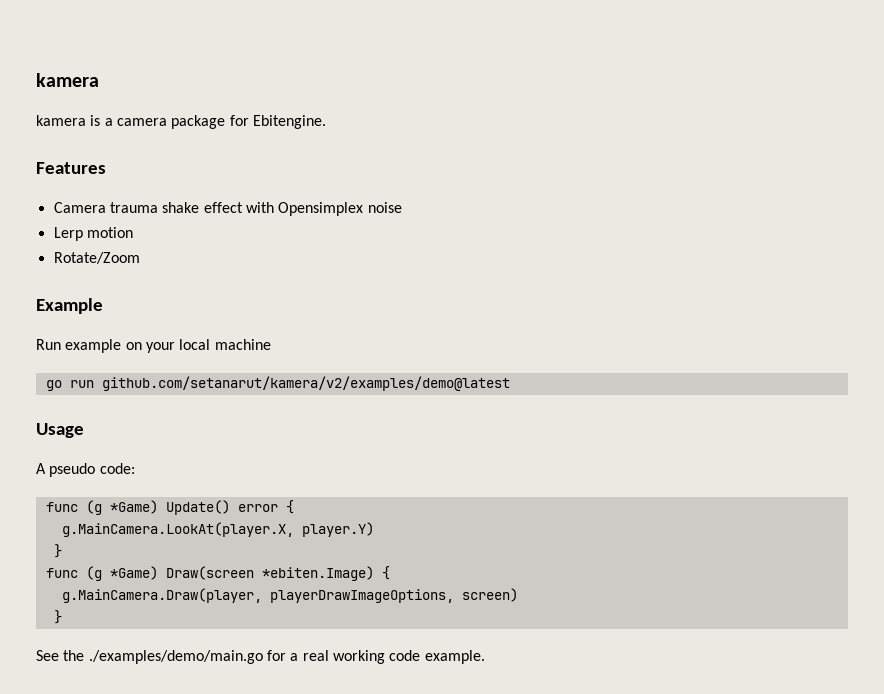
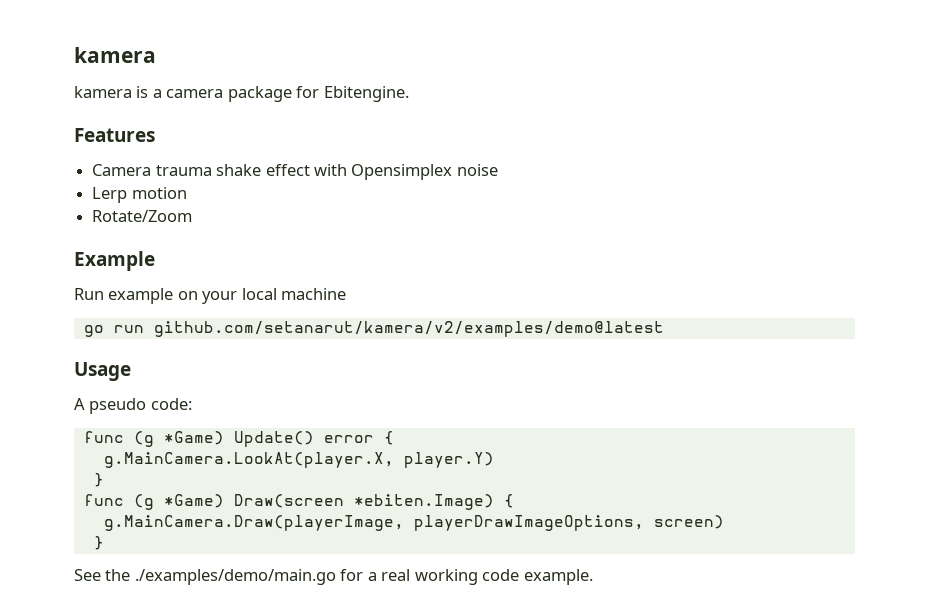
- g.MainCamera.Draw(player, playerDrawImageOptions, screen)
+ g.MainCamera.Draw(playerImage, playerDrawImageOptions, screen)

